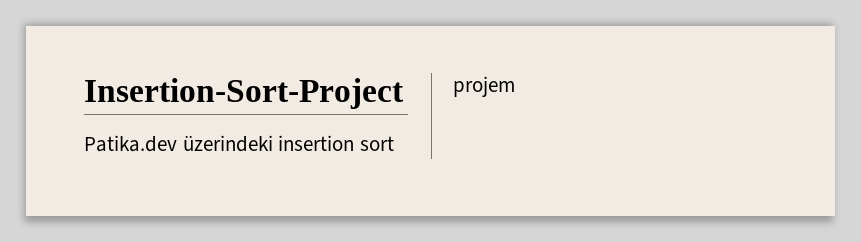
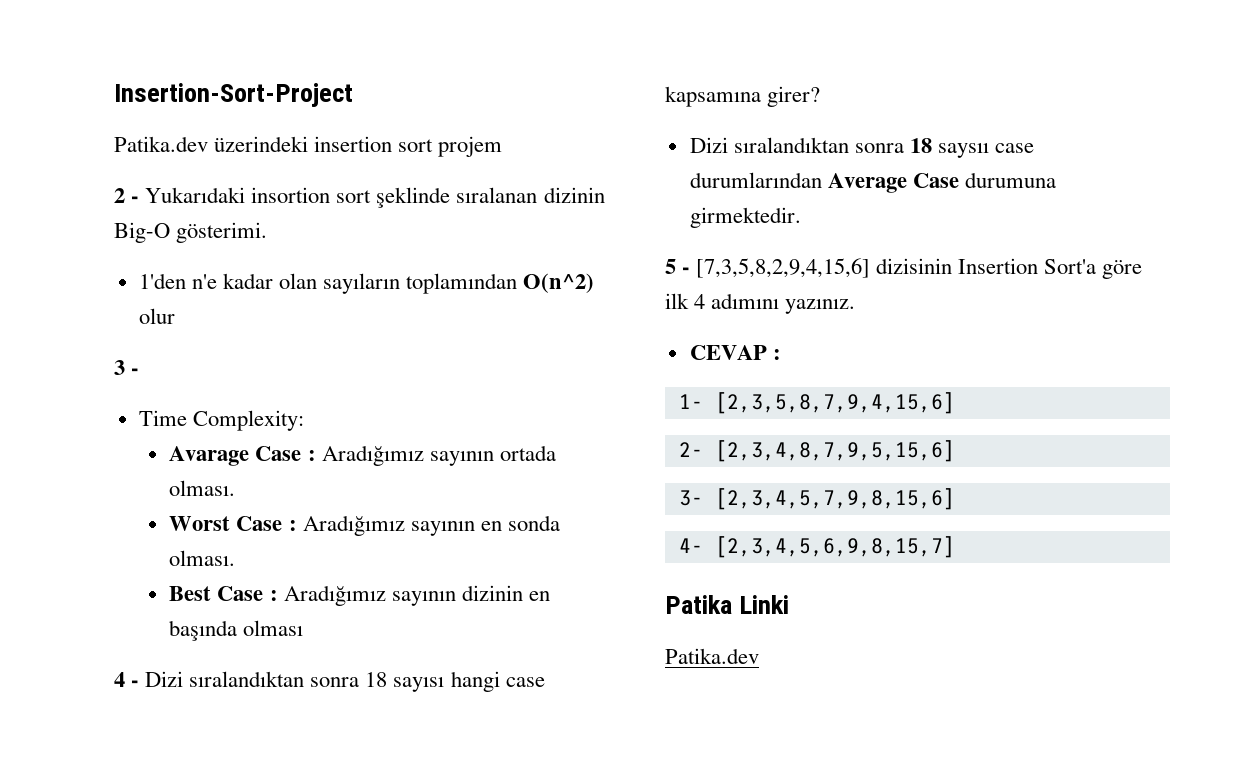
+ 2 - Yukarıdaki insortion sort şeklinde sıralanan dizinin Big-O gösterimi.
+ 1'den n'e kadar olan sayıların toplamından O(n^2) olur
+ 3 -
+ Time Complexity:
+ Avarage Case : Aradığımız sayının ortada olması.
+ Worst Case : Aradığımız sayının en sonda olması.
+ Best Case : Aradığımız sayının dizinin en başında olması
+ 4 - Dizi sıralandıktan sonra 18 sayısı hangi case kapsamına girer?
+ Dizi sıralandıktan sonra 18 saysıı case durumlarından Average Case durumuna girmektedir.
+ 5 - [7,3,5,8,2,9,4,15,6] dizisinin Insertion Sort'a göre ilk 4 adımını yazınız.
+ CEVAP :
+ 1- [2,3,5,8,7,9,4,15,6]
+ 2- [2,3,4,8,7,9,5,15,6]
+ 3- [2,3,4,5,7,9,8,15,6]
+ 4- [2,3,4,5,6,9,8,15,7]
+ Patika Linki
+ Patika.dev

